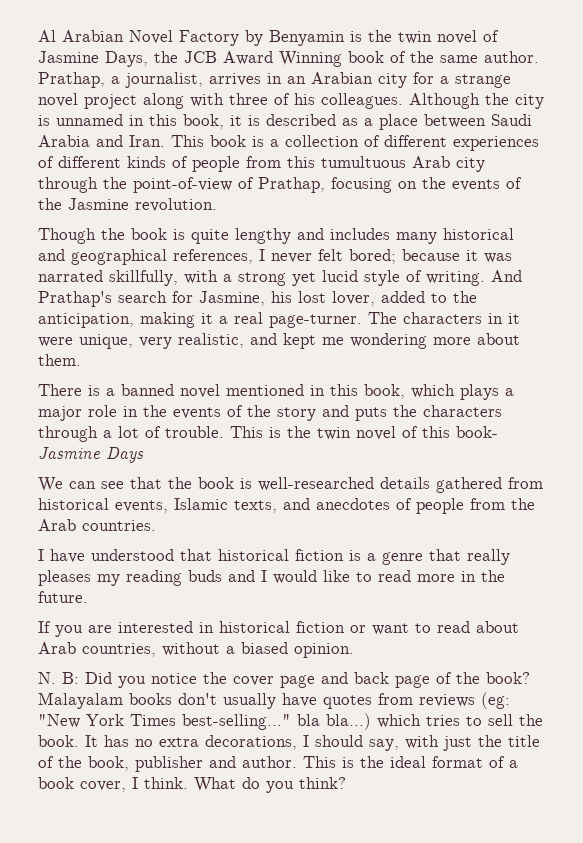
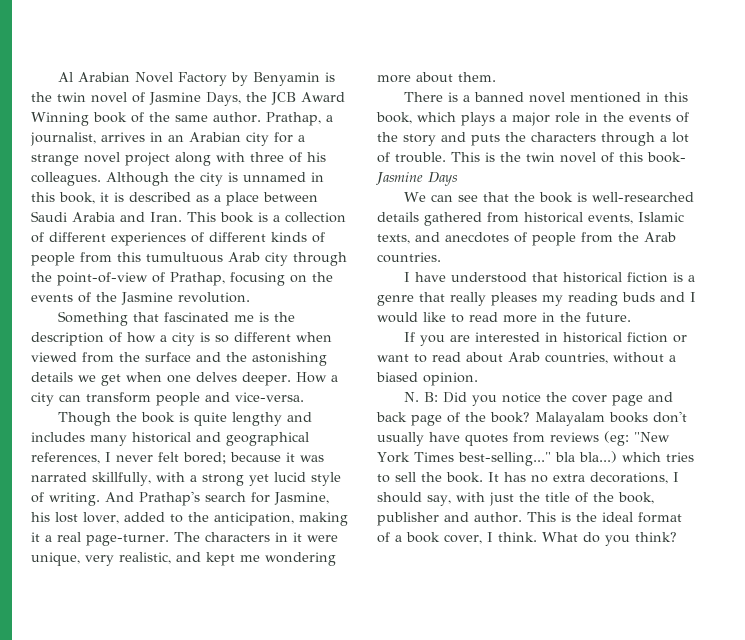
+ Something that fascinated me is the description of how a city is so different when viewed from the surface and the astonishing details we get when one delves deeper. How a city can transform people and vice-versa.

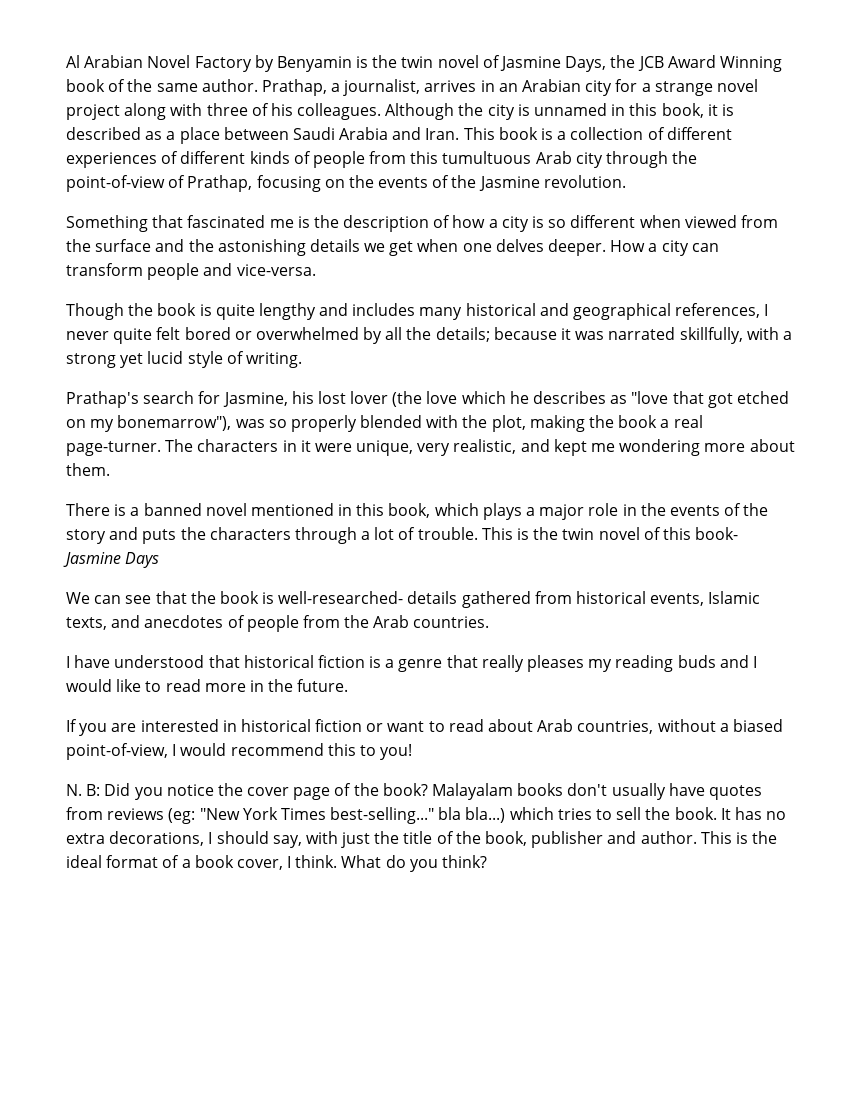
- Though the book is quite lengthy and includes many historical and geographical references, I never felt bored; because it was narrated skillfully, with a strong yet lucid style of writing. And Prathap's search for Jasmine, his lost lover, added to the anticipation, making it a real page-turner.
+ Though the book is quite lengthy and includes many historical and geographical references, I never quite felt bored or overwhelmed by all the details; because it was narrated skillfully, with a strong yet lucid style of writing.
+ Prathap's search for Jasmine, his lost lover (the love which he describes as "love that got etched on my bonemarrow"), was so properly blended with the plot, making the book a real page-turner.
- We can see that the book is well-researched details gathered from historical events, Islamic texts, and anecdotes of people from the Arab countries.
+ We can see that the book is well-researched- details gathered from historical events, Islamic texts, and anecdotes of people from the Arab countries.
- If you are interested in historical fiction or want to read about Arab countries, without a biased opinion.
+ If you are interested in historical fiction or want to read about Arab countries, without a biased point-of-view, I would recommend this to you!
- N. B: Did you notice the cover page and back page of the book?
+ N. B: Did you notice the cover page of the book?

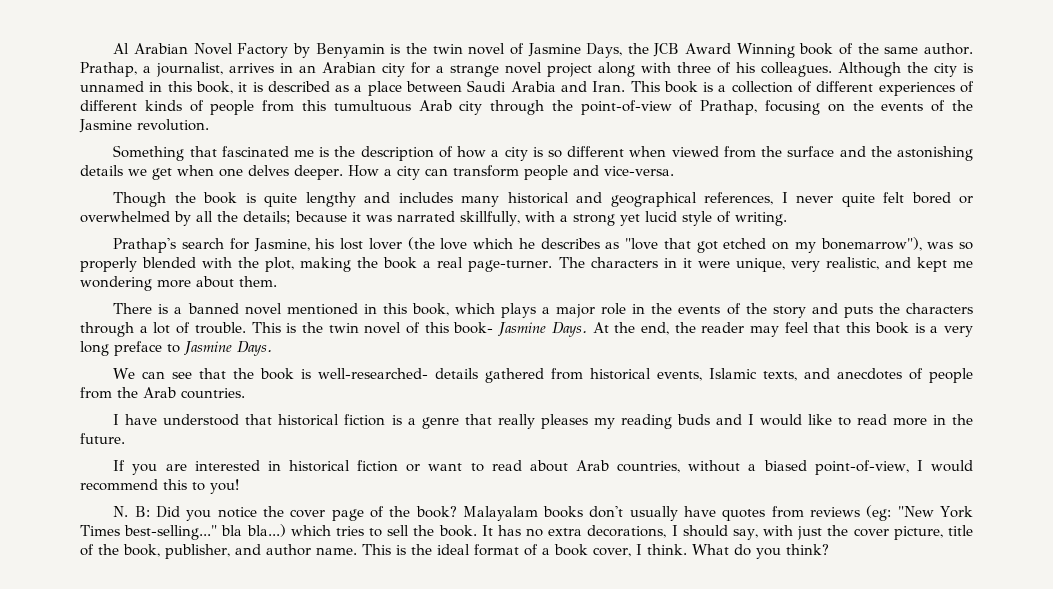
- This is the twin novel of this book- Jasmine Days
+ This is the twin novel of this book- Jasmine Days. At the end, the reader may feel that this book is a very long preface to Jasmine Days.
- It has no extra decorations, I should say, with just the title of the book, publisher and author.
+ It has no extra decorations, I should say, with just the cover picture, title of the book, publisher, and author name.

